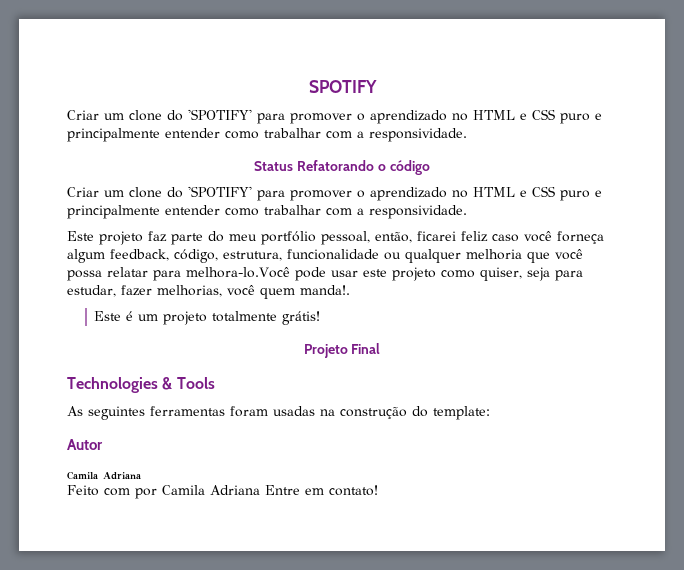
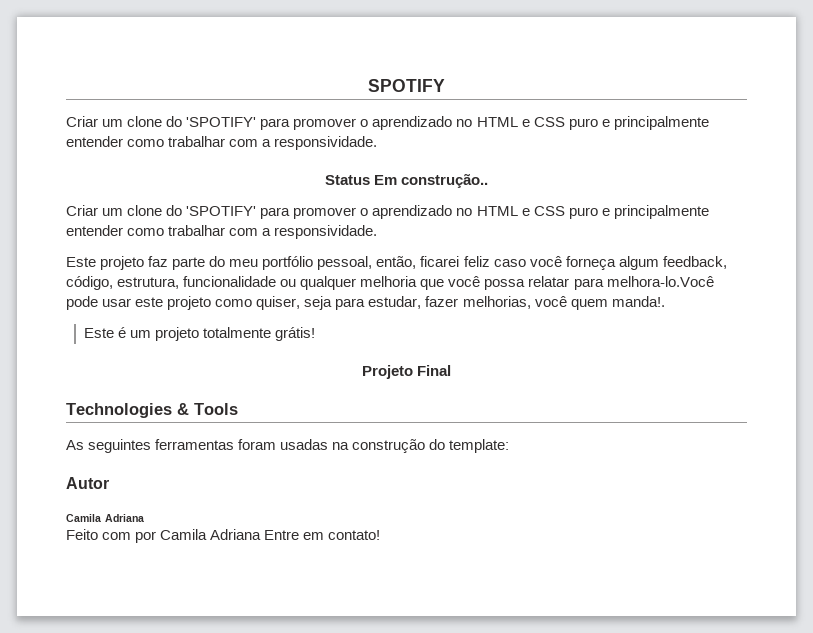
- Status Refatorando o código
+ Status Em construção..

